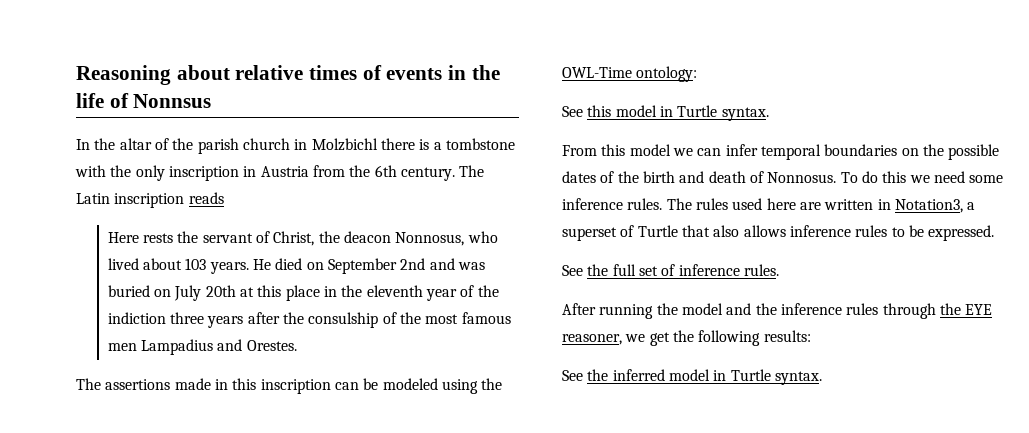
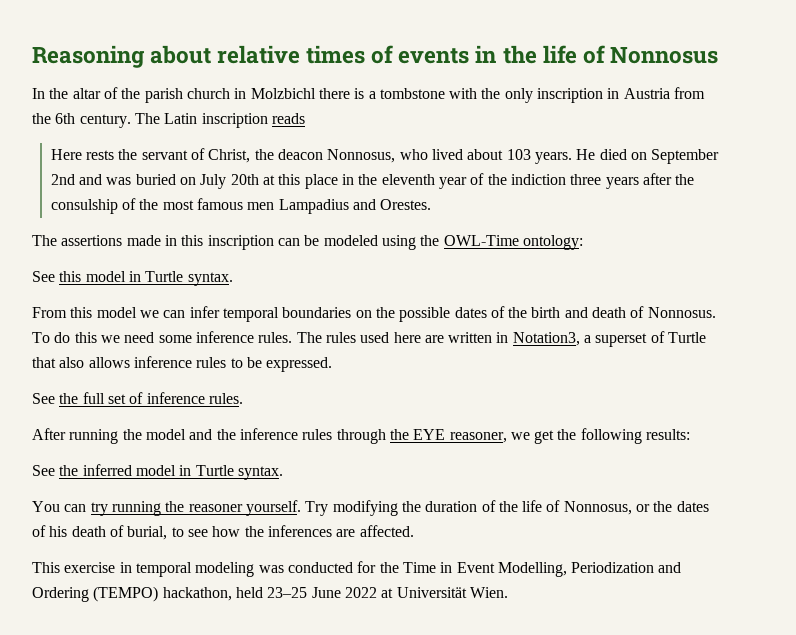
- Reasoning about relative times of events in the life of Nonnsus
+ Reasoning about relative times of events in the life of Nonnosus
+ You can try running the reasoner yourself. Try modifying the duration of the life of Nonnosus, or the dates of his death of burial, to see how the inferences are affected.
+ This exercise in temporal modeling was conducted for the Time in Event Modelling, Periodization and Ordering (TEMPO) hackathon, held 23–25 June 2022 at Universität Wien.

